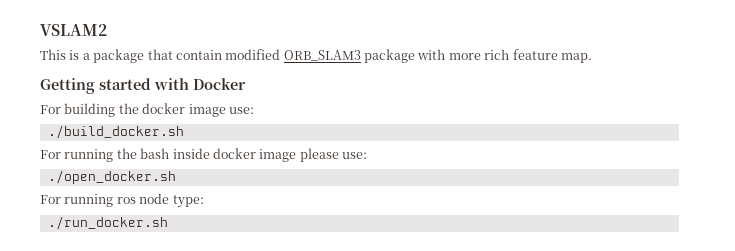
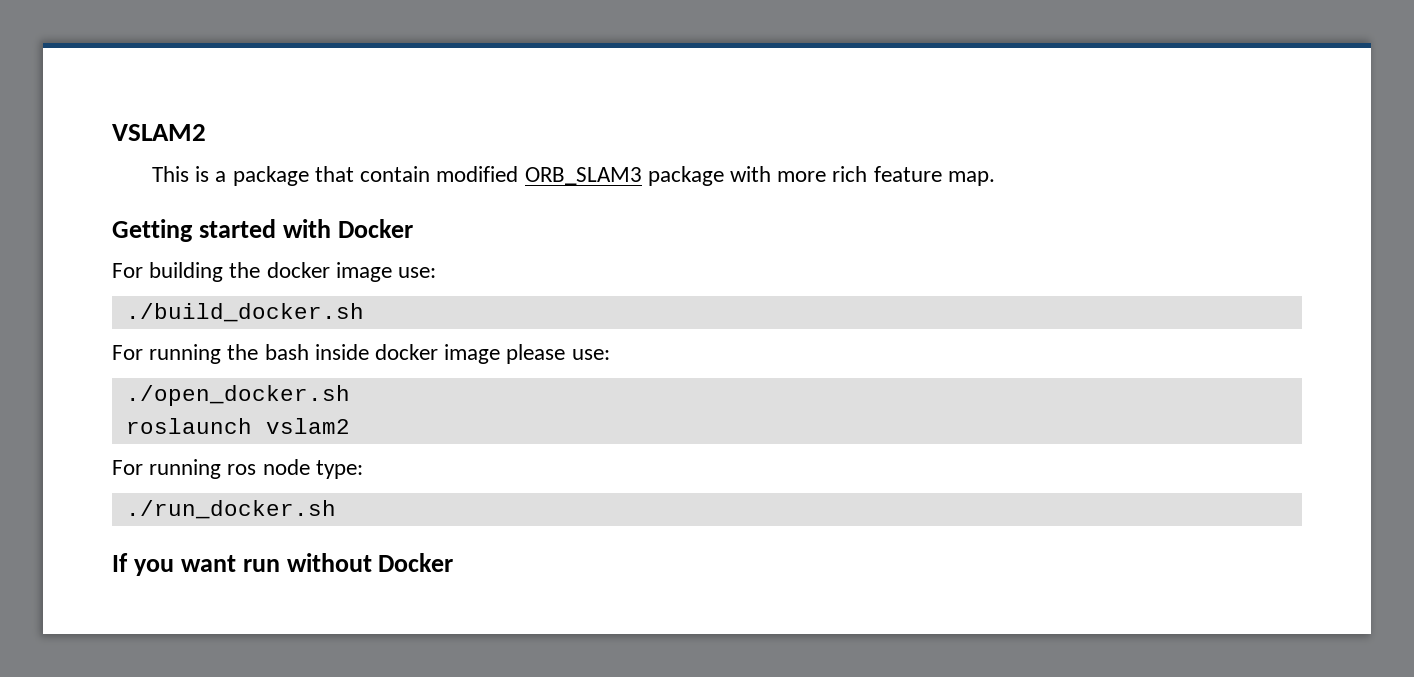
+ roslaunch vslam2
+ If you want run without Docker

